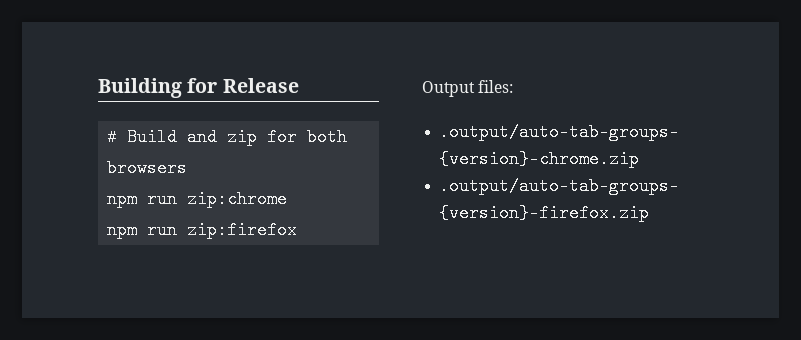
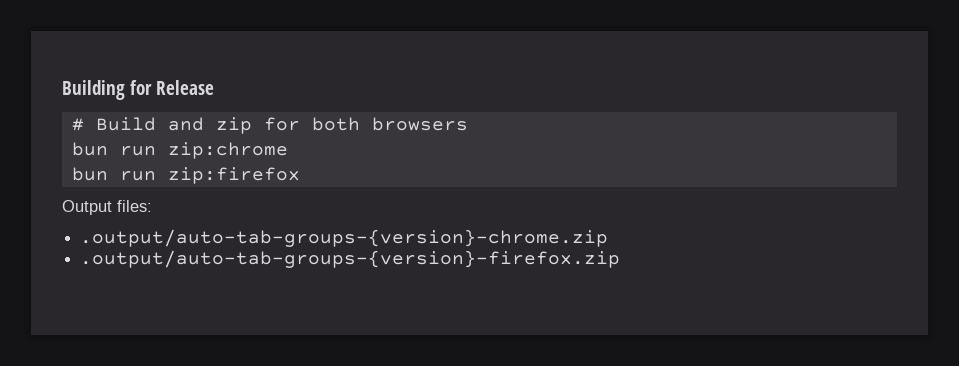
- npm run zip:chrome
+ bun run zip:chrome
- npm run zip:firefox
+ bun run zip:firefox

